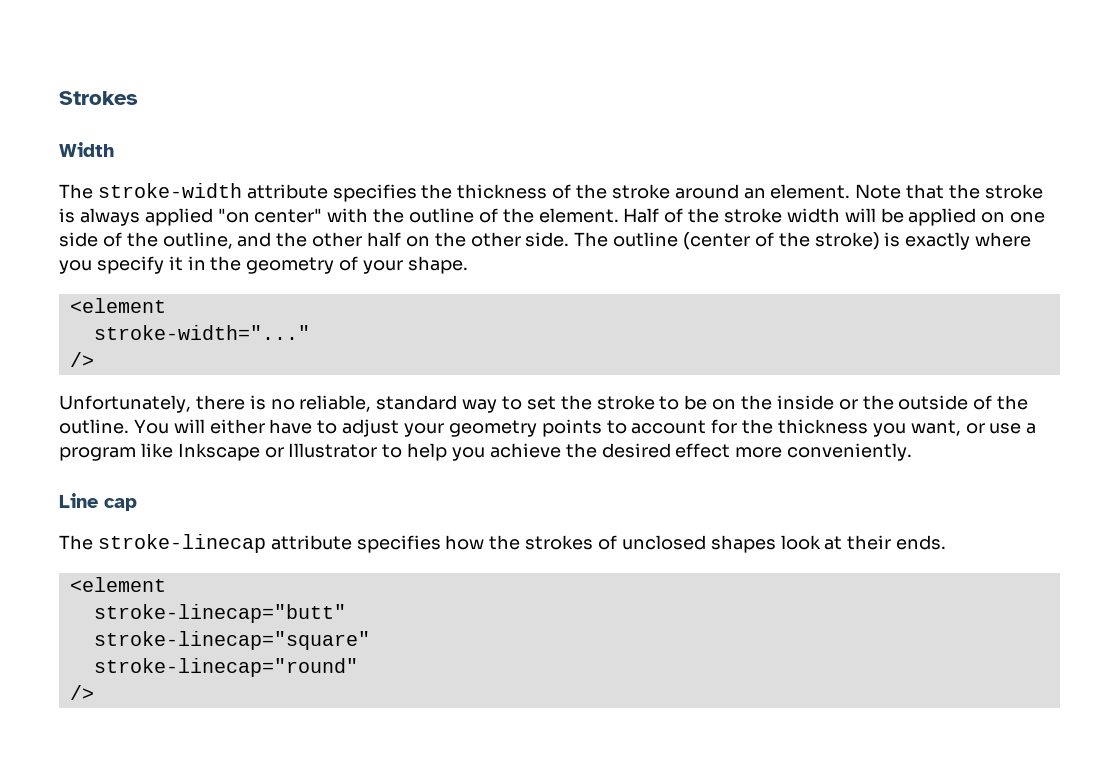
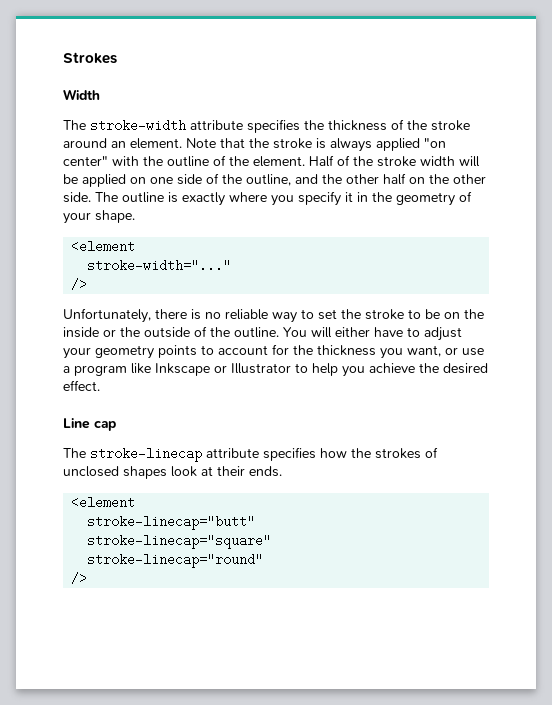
- The outline (center of the stroke) is exactly where you specify it in the geometry of your shape.
+ The outline is exactly where you specify it in the geometry of your shape.
- Unfortunately, there is no reliable, standard way to set the stroke to be on the inside or the outside of the outline.
+ Unfortunately, there is no reliable way to set the stroke to be on the inside or the outside of the outline.
- You will either have to adjust your geometry points to account for the thickness you want, or use a program like Inkscape or Illustrator to help you achieve the desired effect more conveniently.
+ You will either have to adjust your geometry points to account for the thickness you want, or use a program like Inkscape or Illustrator to help you achieve the desired effect.

